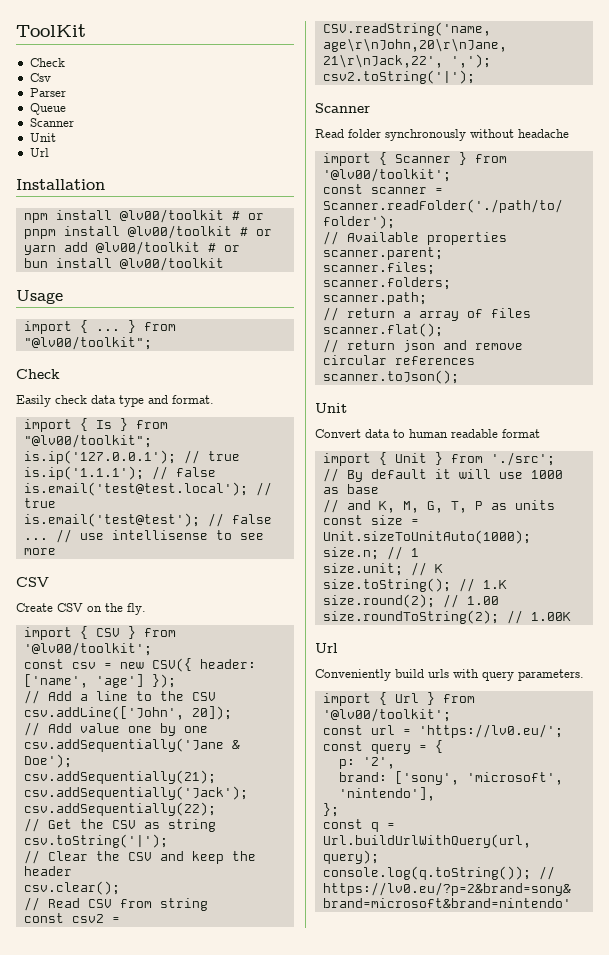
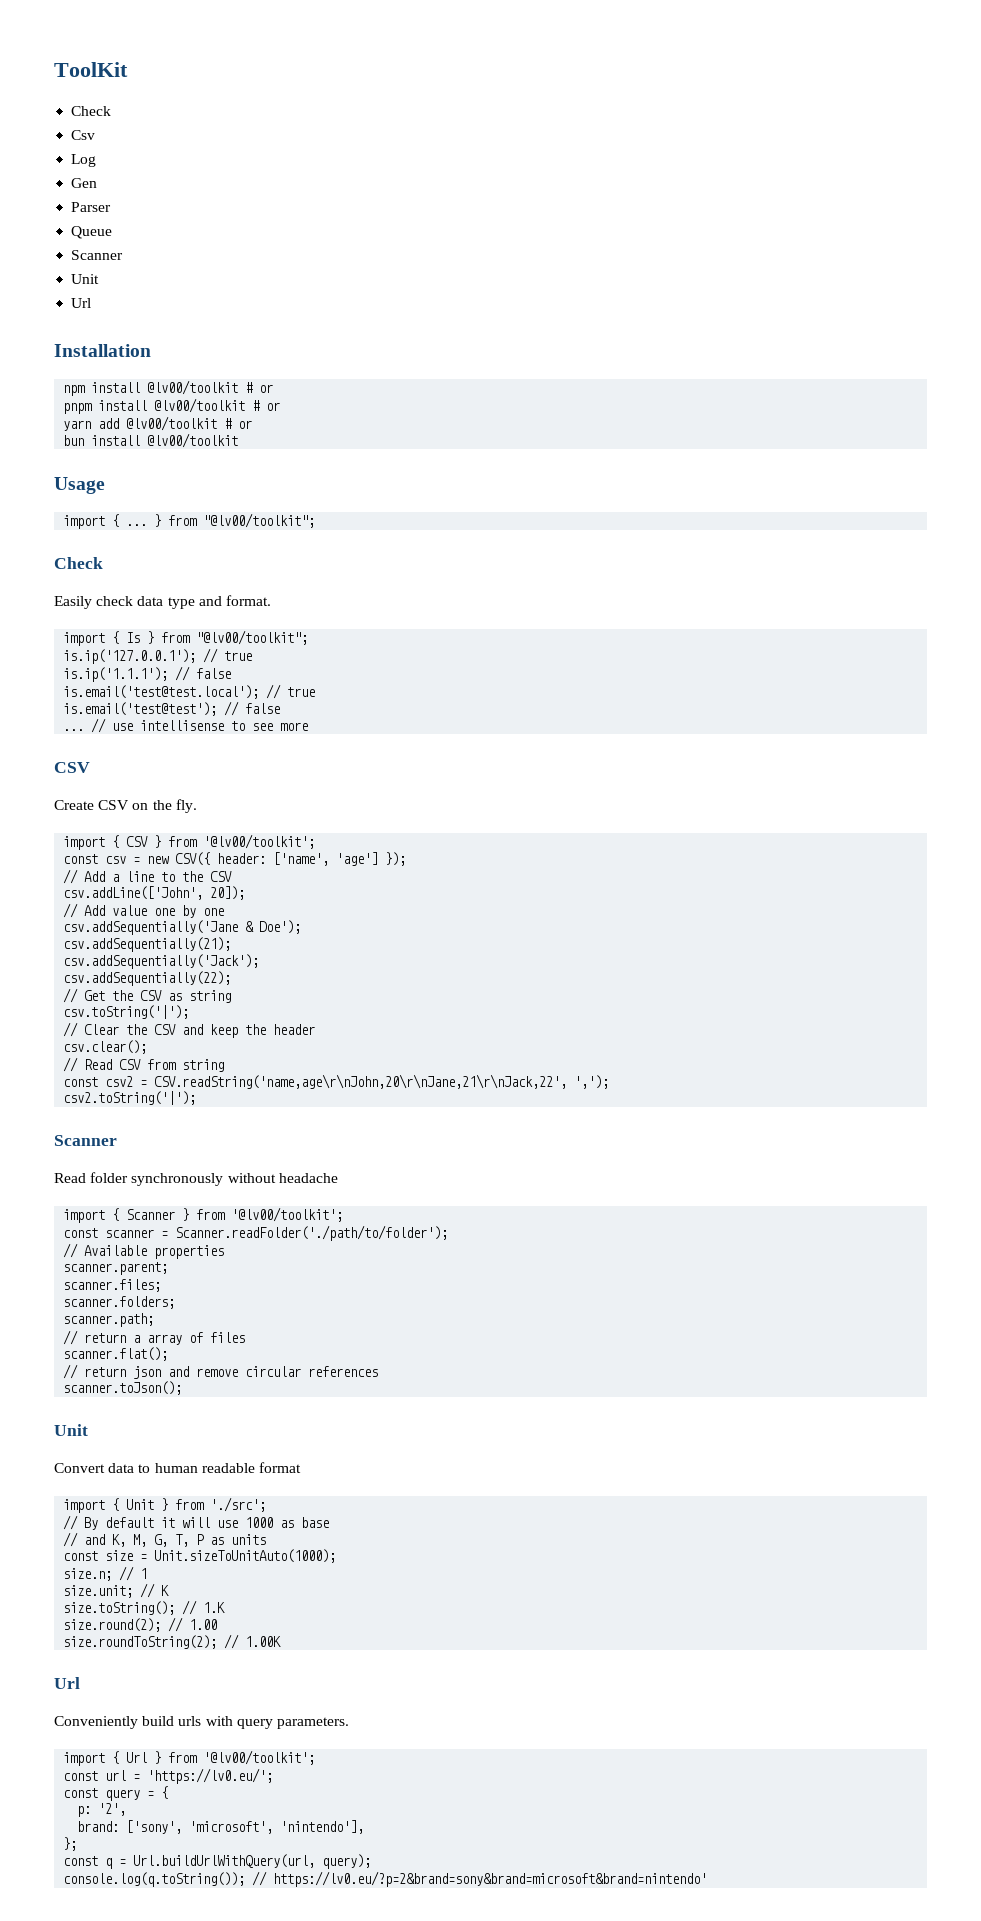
+ Log
+ Gen

